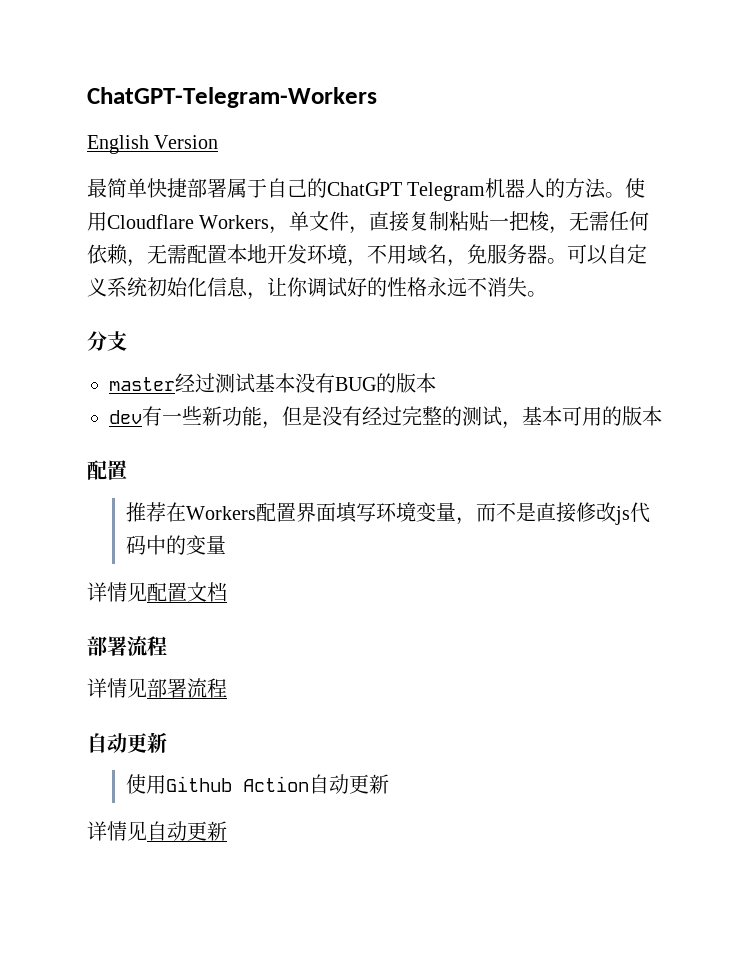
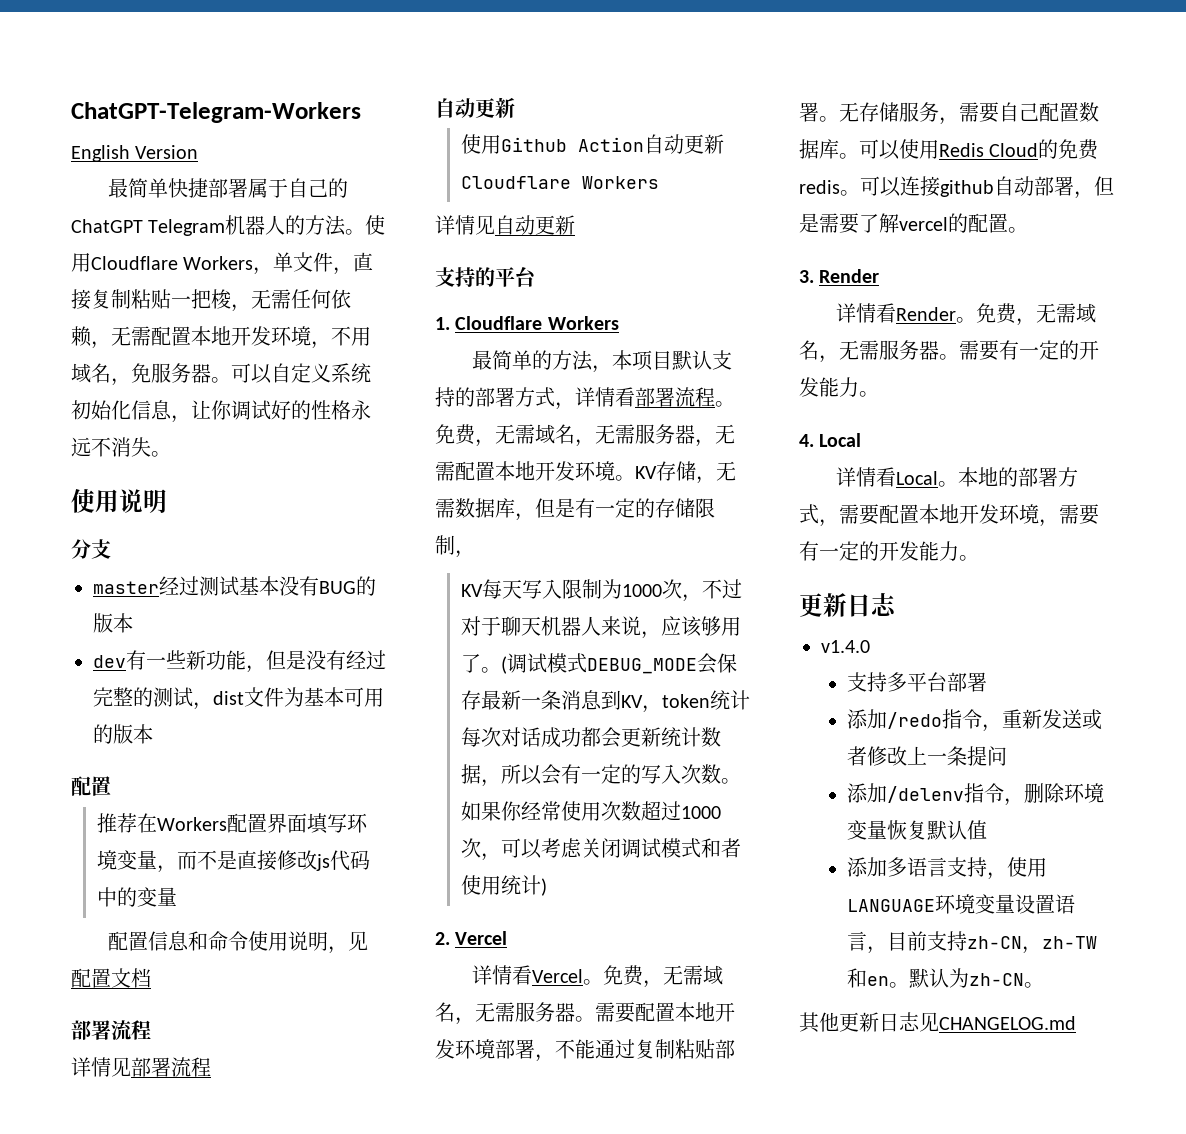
  可以自定义系统初始化信息，让你调试好的性格永远不消失。
+ 使用说明
- dev有一些新功能，但是没有经过完整的测试，基本可用的版本
+ dev有一些新功能，但是没有经过完整的测试，dist文件为基本可用的版本
- 详情见配置文档
+ 配置信息和命令使用说明，见配置文档
- 使用Github Action自动更新
+ 使用Github Action自动更新Cloudflare Workers
+ 支持的平台
+ 1. Cloudflare Workers
+ 最简单的方法，本项目默认支持的部署方式，详情看部署流程。免费，无需域名，无需服务器，无需配置本地开发环境。KV存储，无需数据库，但是有一定的存储限制，
+ KV每天写入限制为1000次，不过对于聊天机器人来说，应该够用了。(调试模式DEBUG_MODE会保存最新一条消息到KV，token统计每次对话成功都会更新统计数据，所以会有一定的写入次数。如果你经常使用次数超过1000次，可以考虑关闭调试模式和者使用统计)
+ 2. Vercel
+ 详情看Vercel。免费，无需域名，无需服务器。需要配置本地开发环境部署，不能通过复制粘贴部署。无存储服务，需要自己配置数据库。可以使用Redis Cloud的免费redis。可以连接github自动部署，但是需要了解vercel的配置。
+ 3. Render
+ 详情看Render。免费，无需域名，无需服务器。需要有一定的开发能力。
+ 4. Local
+ 详情看Local。本地的部署方式，需要配置本地开发环境，需要有一定的开发能力。
+ 更新日志
+ v1.4.0
+ 支持多平台部署
+ 添加/redo指令，重新发送或者修改上一条提问
+ 添加/delenv指令，删除环境变量恢复默认值
+ 添加多语言支持，使用LANGUAGE环境变量设置语言，目前支持zh-CN，zh-TW和en。默认为zh-CN。
+ 其他更新日志见CHANGELOG.md

